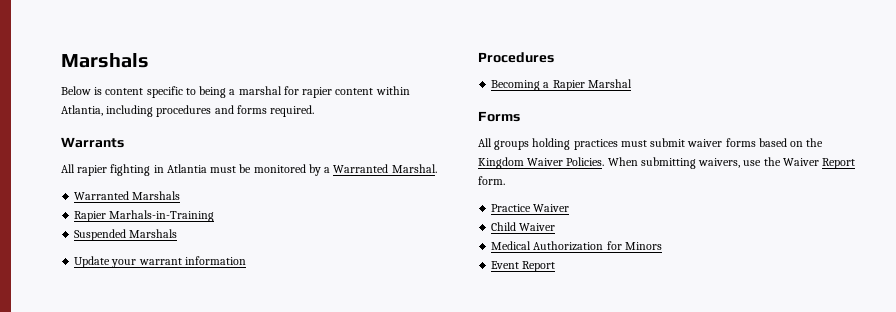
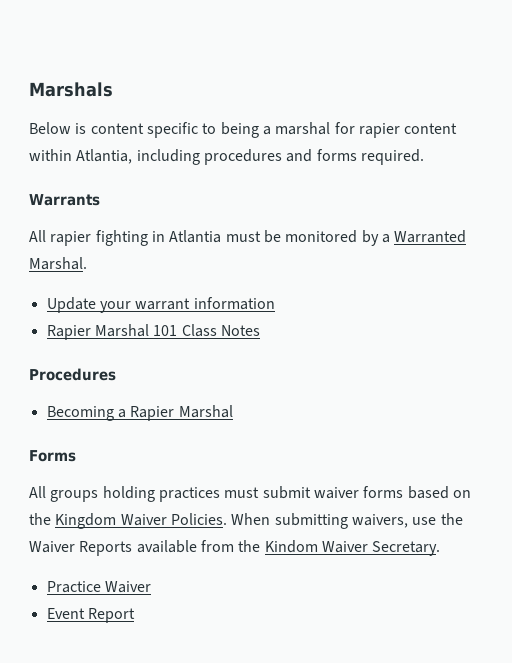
- Warranted Marshals
- Rapier Marhals-in-Training
- Suspended Marshals
+ Rapier Marshal 101 Class Notes
- When submitting waivers, use the Waiver Report form.
+ When submitting waivers, use the Waiver Reports available from the Kindom Waiver Secretary.
  Practice Waiver
- Child Waiver
- Medical Authorization for Minors

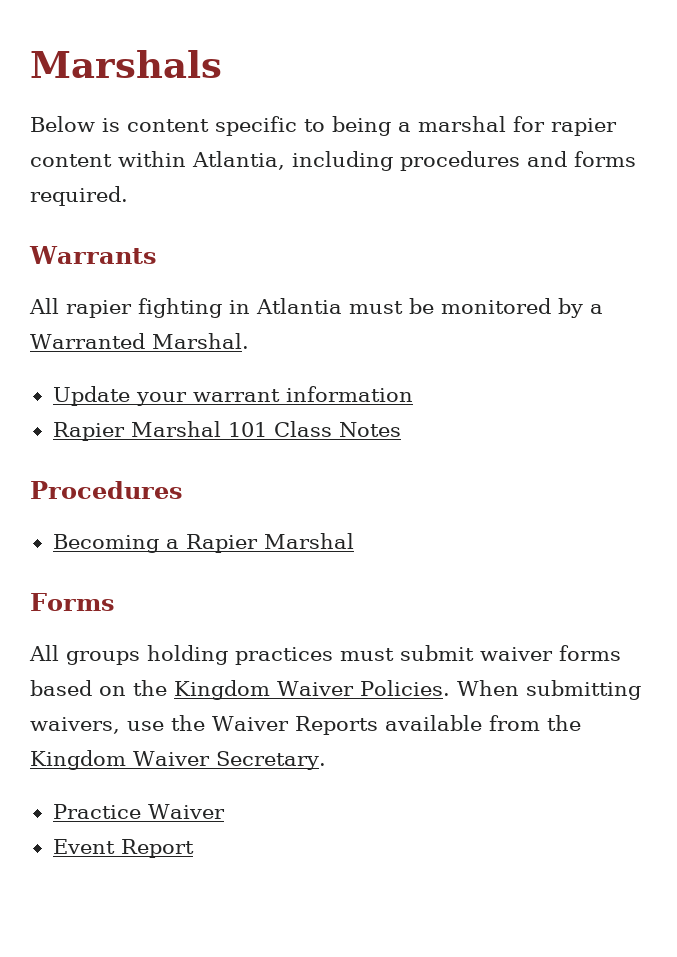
- When submitting waivers, use the Waiver Reports available from the Kindom Waiver Secretary.
+ When submitting waivers, use the Waiver Reports available from the Kingdom Waiver Secretary.

